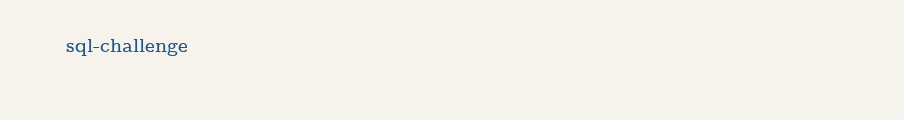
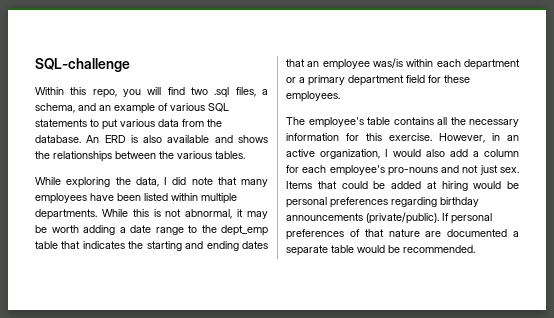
- sql-challenge
+ SQL-challenge
+ Within this repo, you will find two .sql files, a schema, and an example of various SQL statements to put various data from the database. An ERD is also available and shows the relationships between the various tables.
+ While exploring the data, I did note that many employees have been listed within multiple departments. While this is not abnormal, it may be worth adding a date range to the dept_emp table that indicates the starting and ending dates that an employee was/is within each department or a primary department field for these employees.
+ The employee's table contains all the necessary information for this exercise. However, in an active organization, I would also add a column for each employee's pro-nouns and not just sex. Items that could be added at hiring would be personal preferences regarding birthday announcements (private/public). If personal preferences of that nature are documented a separate table would be recommended.

